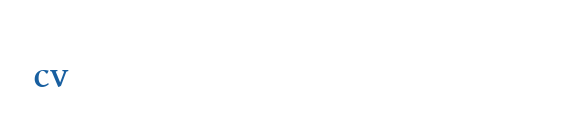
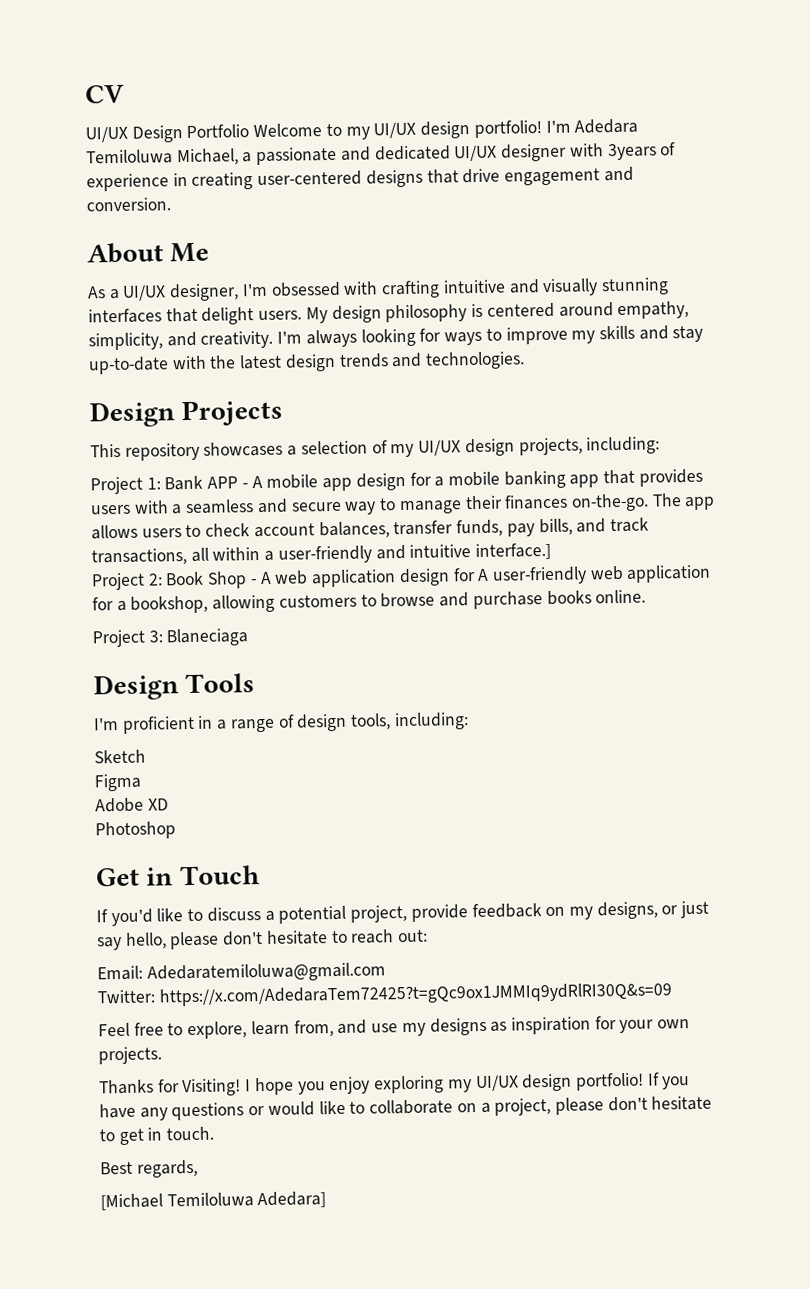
+ UI/UX Design Portfolio Welcome to my UI/UX design portfolio! I'm Adedara Temiloluwa Michael, a passionate and dedicated UI/UX designer with 3years of experience in creating user-centered designs that drive engagement and conversion.
+ About Me
+ As a UI/UX designer, I'm obsessed with crafting intuitive and visually stunning interfaces that delight users. My design philosophy is centered around empathy, simplicity, and creativity. I'm always looking for ways to improve my skills and stay up-to-date with the latest design trends and technologies.
+ Design Projects
+ This repository showcases a selection of my UI/UX design projects, including:
+ Project 1: Bank APP - A mobile app design for a mobile banking app that provides users with a seamless and secure way to manage their finances on-the-go. The app allows users to check account balances, transfer funds, pay bills, and track transactions, all within a user-friendly and intuitive interface.]
+ Project 2: Book Shop - A web application design for A user-friendly web application for a bookshop, allowing customers to browse and purchase books online.
+ Project 3: Blaneciaga
+ Design Tools
+ I'm proficient in a range of design tools, including:
+ Sketch
+ Figma
+ Adobe XD
+ Photoshop
+ Get in Touch
+ If you'd like to discuss a potential project, provide feedback on my designs, or just say hello, please don't hesitate to reach out:
+ Email: Adedaratemiloluwa@gmail.com
+ Twitter: https://x.com/AdedaraTem72425?t=gQc9ox1JMMIq9ydRlRI30Q&s=09
+ Feel free to explore, learn from, and use my designs as inspiration for your own projects.
+ Thanks for Visiting! I hope you enjoy exploring my UI/UX design portfolio! If you have any questions or would like to collaborate on a project, please don't hesitate to get in touch.
+ Best regards,
+ [Michael Temiloluwa Adedara]

